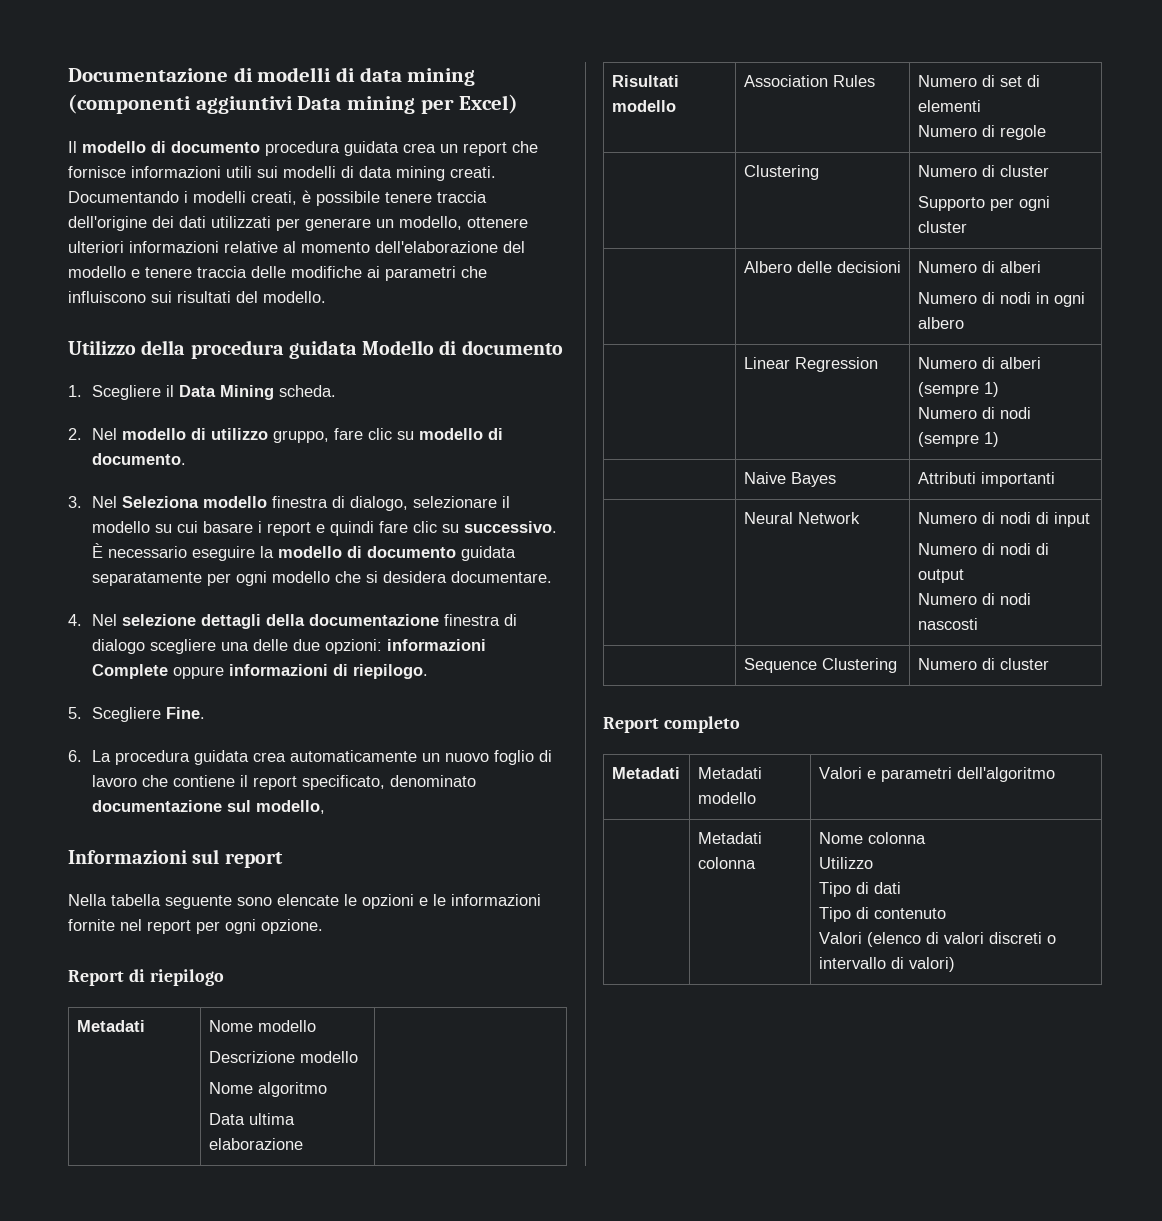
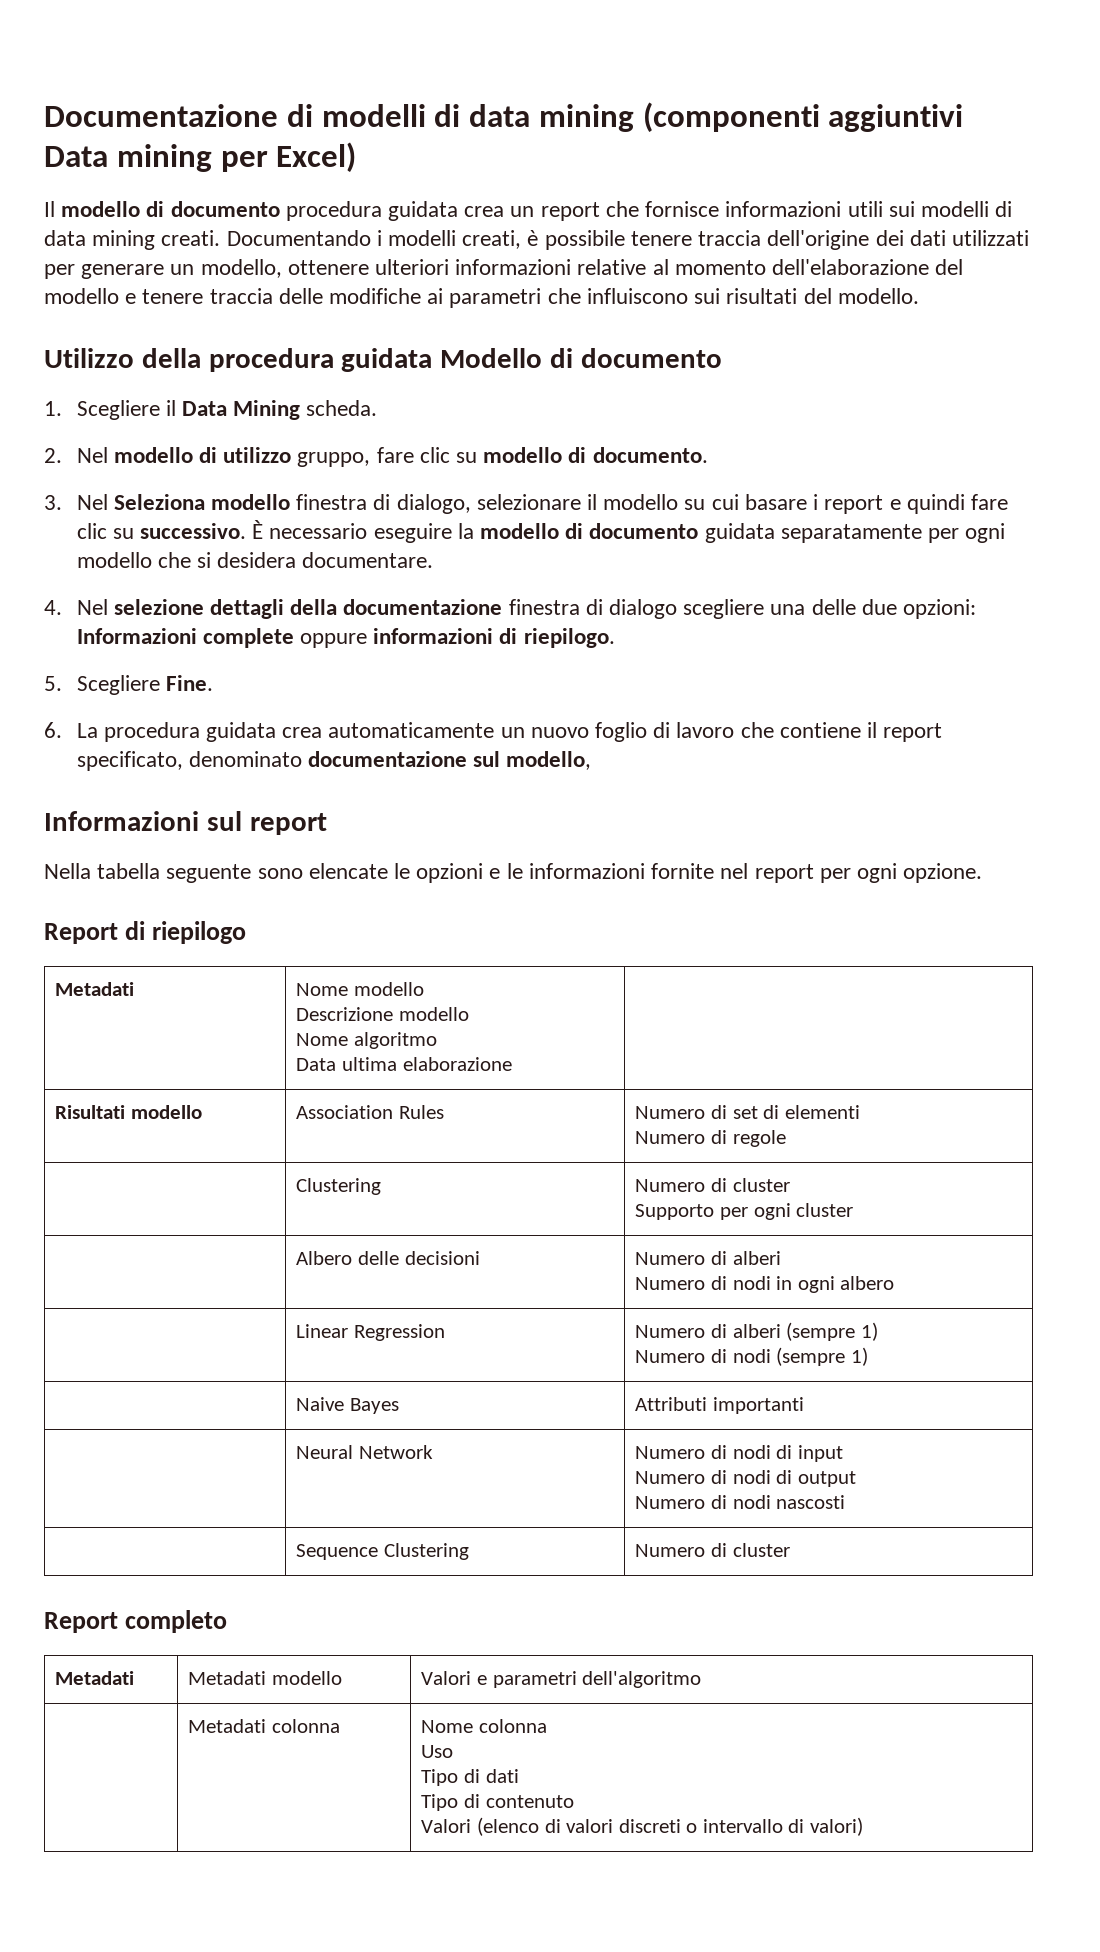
- 4. Nel selezione dettagli della documentazione finestra di dialogo scegliere una delle due opzioni: informazioni Complete oppure informazioni di riepilogo.
+ 4. Nel selezione dettagli della documentazione finestra di dialogo scegliere una delle due opzioni: Informazioni complete oppure informazioni di riepilogo.
  | Metadati colonna | Nome colonna
- Utilizzo
+ Uso

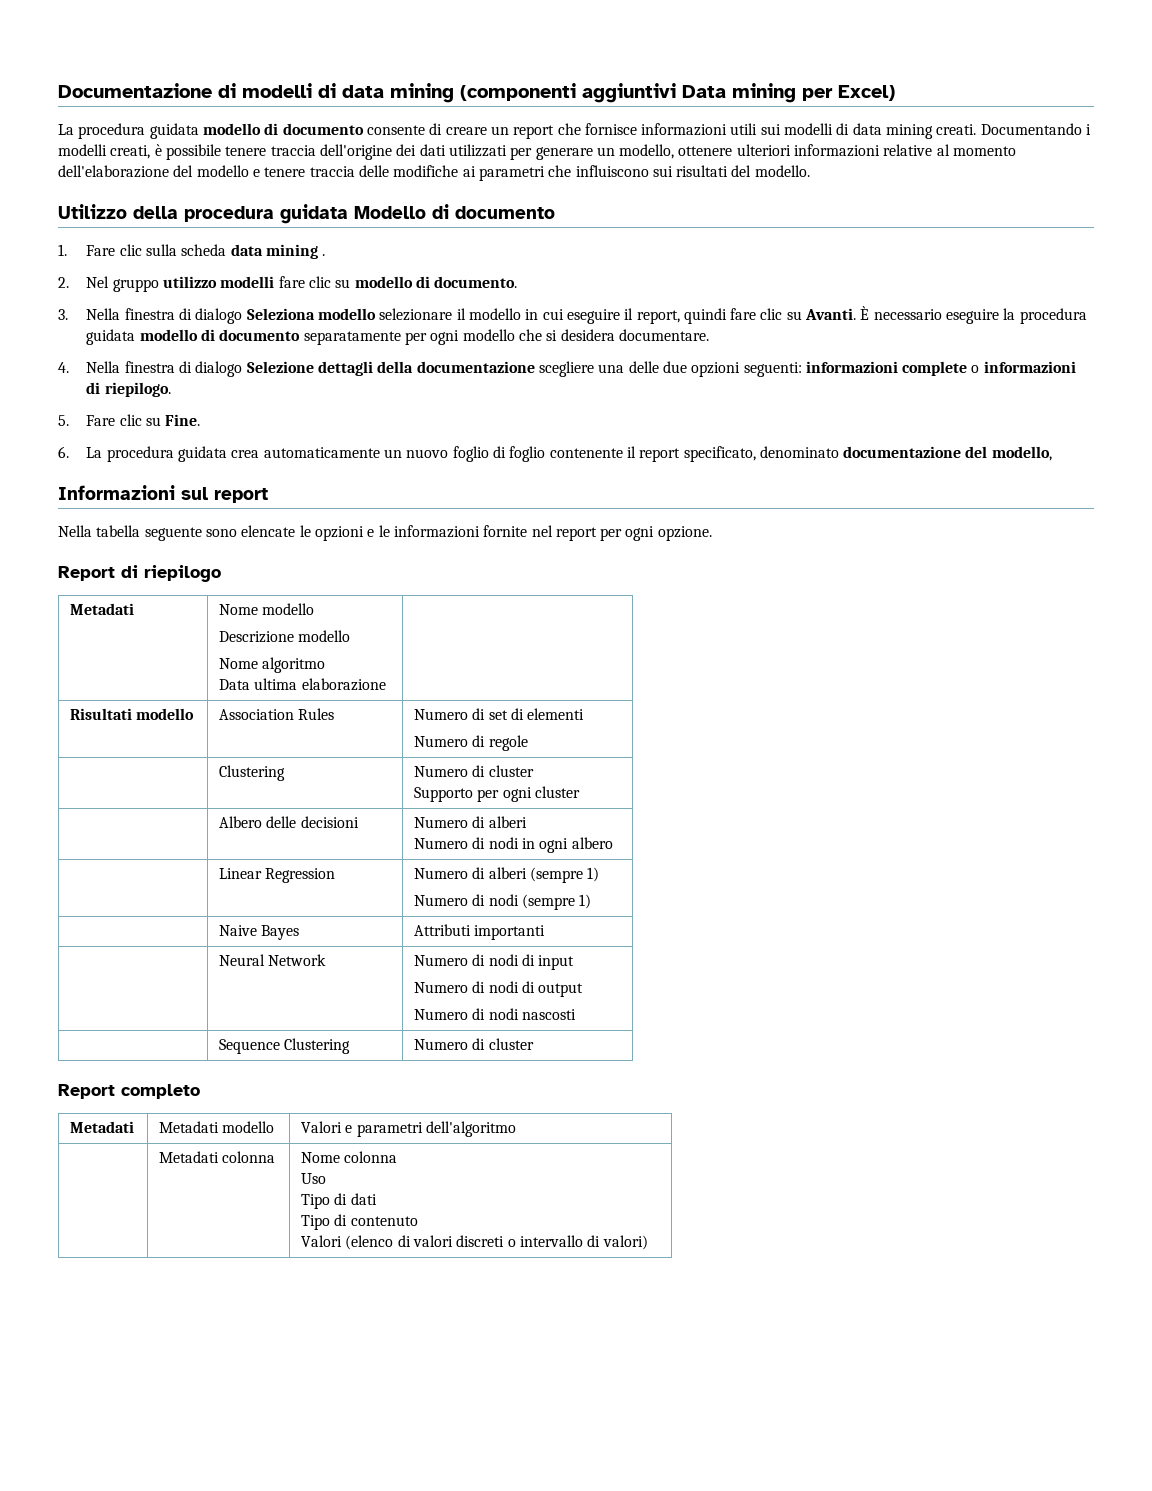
- Il modello di documento procedura guidata crea un report che fornisce informazioni utili sui modelli di data mining creati.
+ La procedura guidata modello di documento consente di creare un report che fornisce informazioni utili sui modelli di data mining creati.
- 1. Scegliere il Data Mining scheda.
- 2. Nel modello di utilizzo gruppo, fare clic su modello di documento.
+ 1. Fare clic sulla scheda data mining .
+ 2. Nel gruppo utilizzo modelli fare clic su modello di documento.
- 3. Nel Seleziona modello finestra di dialogo, selezionare il modello su cui basare i report e quindi fare clic su successivo.
+ 3. Nella finestra di dialogo Seleziona modello selezionare il modello in cui eseguire il report, quindi fare clic su Avanti.
- È necessario eseguire la modello di documento guidata separatamente per ogni modello che si desidera documentare.
+ È necessario eseguire la procedura guidata modello di documento separatamente per ogni modello che si desidera documentare.
- 4. Nel selezione dettagli della documentazione finestra di dialogo scegliere una delle due opzioni: Informazioni complete oppure informazioni di riepilogo.
+ 4. Nella finestra di dialogo Selezione dettagli della documentazione scegliere una delle due opzioni seguenti: informazioni complete o informazioni di riepilogo.
- 5. Scegliere Fine.
+ 5. Fare clic su Fine.
- 6. La procedura guidata crea automaticamente un nuovo foglio di lavoro che contiene il report specificato, denominato documentazione sul modello,
+ 6. La procedura guidata crea automaticamente un nuovo foglio di foglio contenente il report specificato, denominato documentazione del modello,

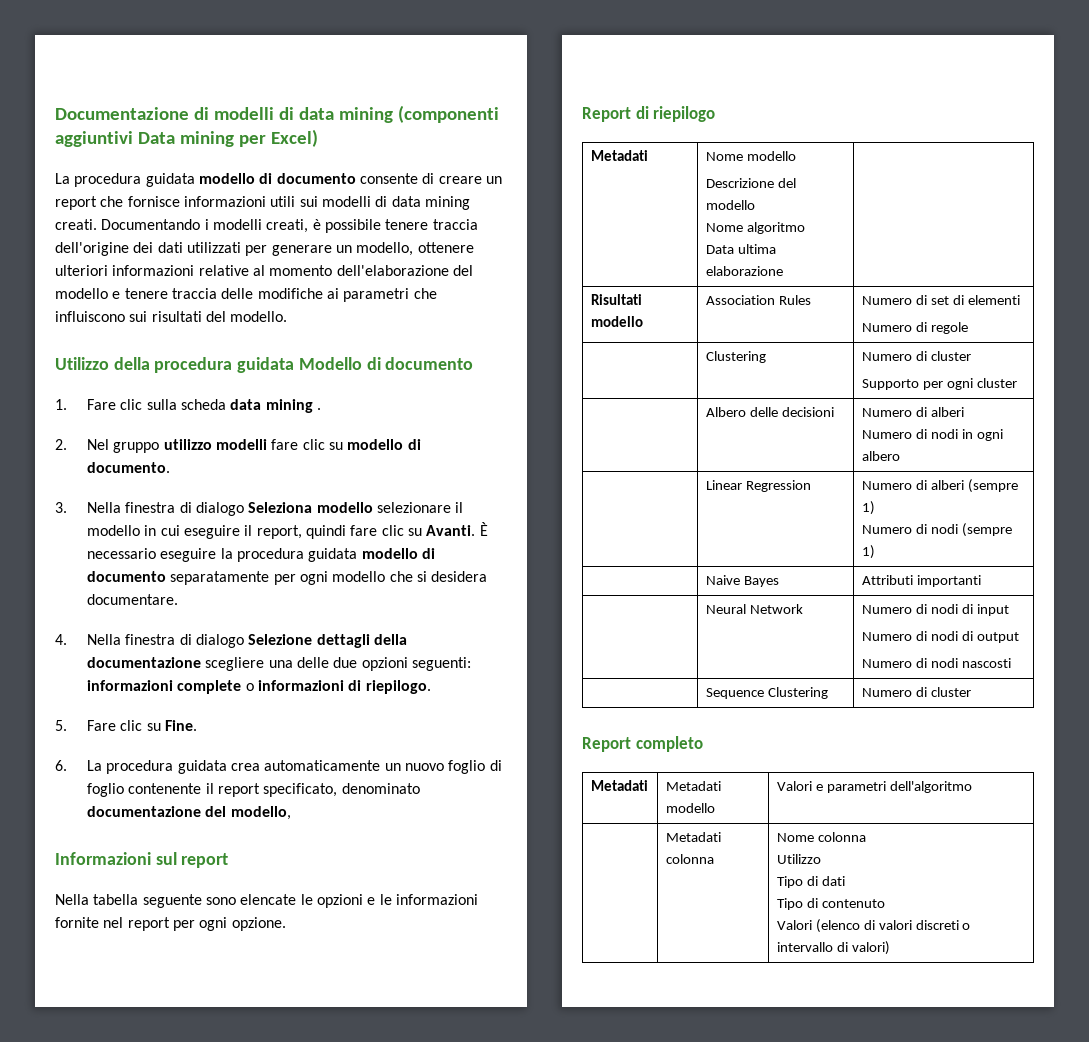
  Metadati | Nome modello
- Descrizione modello
+ Descrizione del modello
  | Metadati colonna | Nome colonna
- Uso
+ Utilizzo

